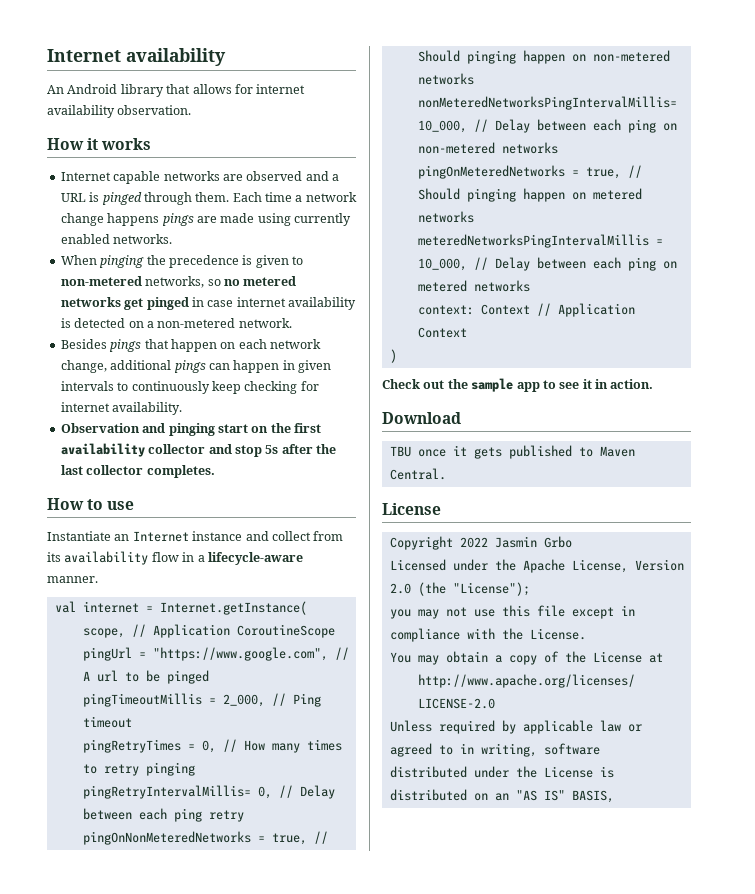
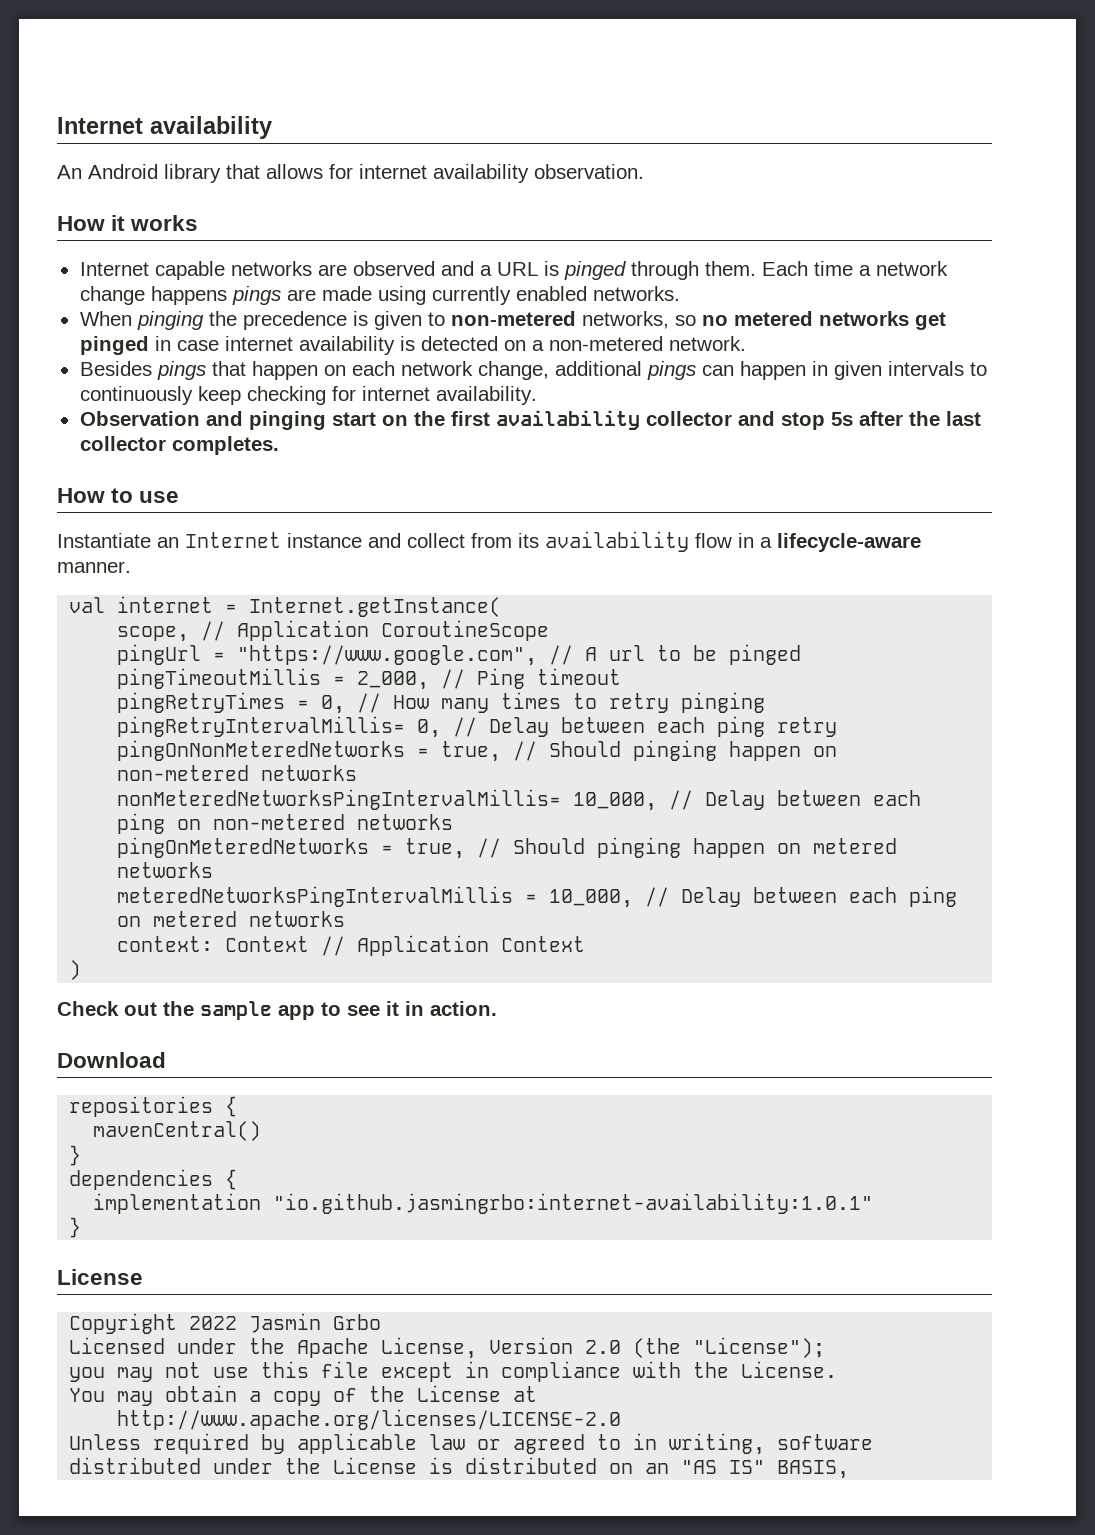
- TBU once it gets published to Maven Central.
+ repositories {
+ mavenCentral()
+ }
+ dependencies {
+ implementation "io.github.jasmingrbo:internet-availability:1.0.1"
+ }

